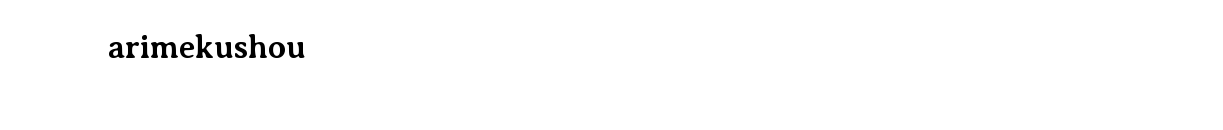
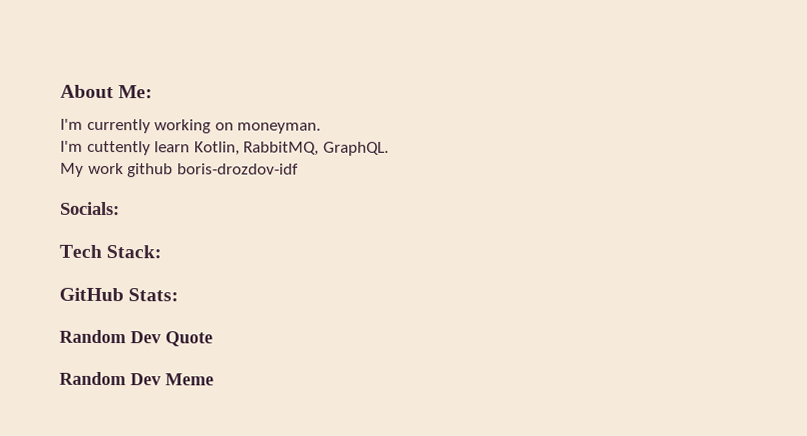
- arimekushou
+ About Me:
+ I'm currently working on moneyman.
+ I'm cuttently learn Kotlin, RabbitMQ, GraphQL.
+ My work github boris-drozdov-idf
+ Socials:
+ Tech Stack:
+ GitHub Stats:
+ Random Dev Quote
+ Random Dev Meme

